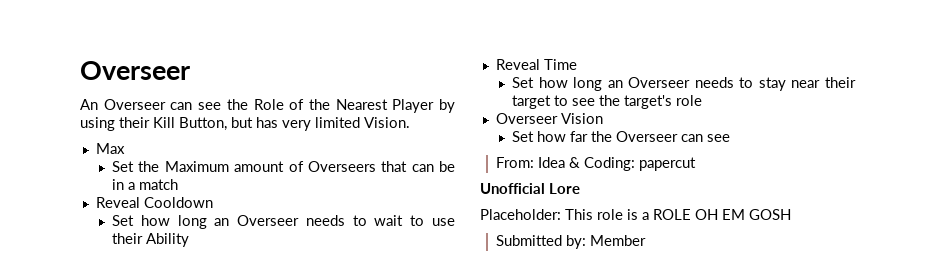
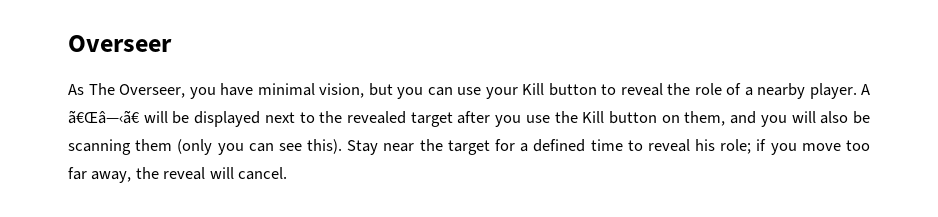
- An Overseer can see the Role of the Nearest Player by using their Kill Button, but has very limited Vision.
- Max
- Set the Maximum amount of Overseers that can be in a match
- Reveal Cooldown
- Set how long an Overseer needs to wait to use their Ability
- Reveal Time
- Set how long an Overseer needs to stay near their target to see the target's role
- Overseer Vision
- Set how far the Overseer can see
- From: Idea & Coding: papercut
- Unofficial Lore
- Placeholder: This role is a ROLE OH EM GOSH
- Submitted by: Member
+ As The Overseer, you have minimal vision, but you can use your Kill button to reveal the role of a nearby player. A ã€Œâ—‹ã€ will be displayed next to the revealed target after you use the Kill button on them, and you will also be scanning them (only you can see this). Stay near the target for a defined time to reveal his role; if you move too far away, the reveal will cancel.

